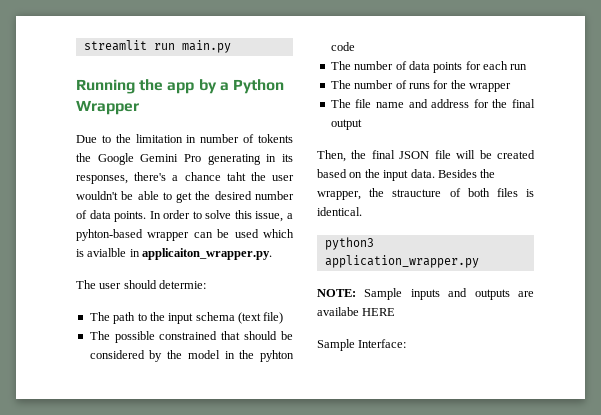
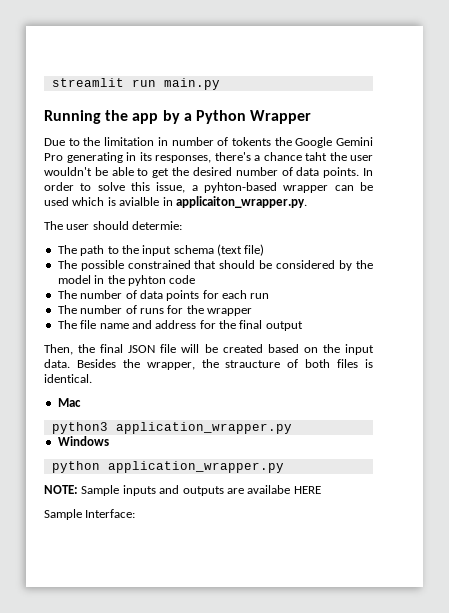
+ Mac
+ Windows
+ python application_wrapper.py

